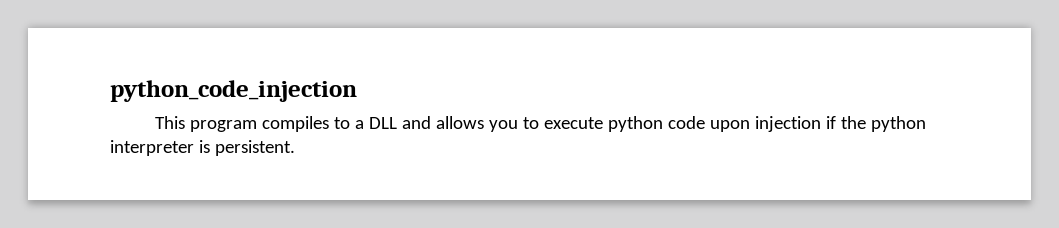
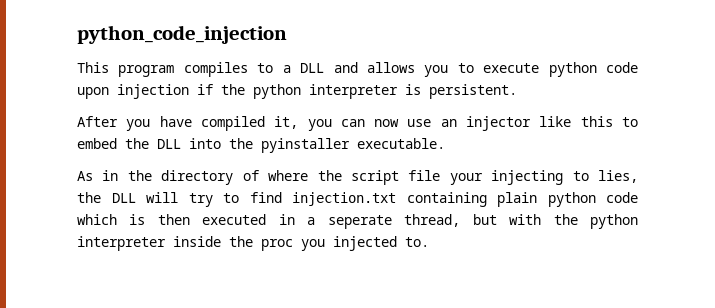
+ After you have compiled it, you can now use an injector like this to embed the DLL into the pyinstaller executable.
+ As in the directory of where the script file your injecting to lies, the DLL will try to find injection.txt containing plain python code which is then executed in a seperate thread, but with the python interpreter inside the proc you injected to.

